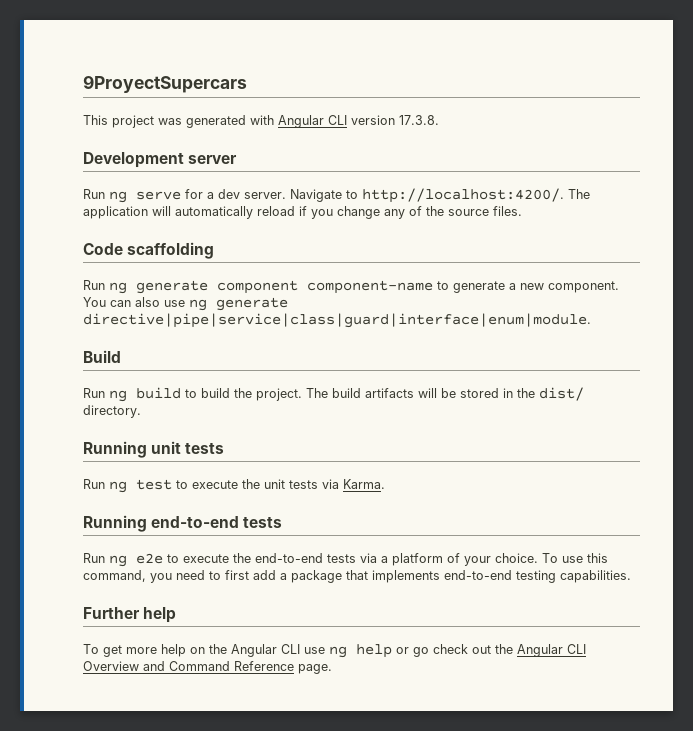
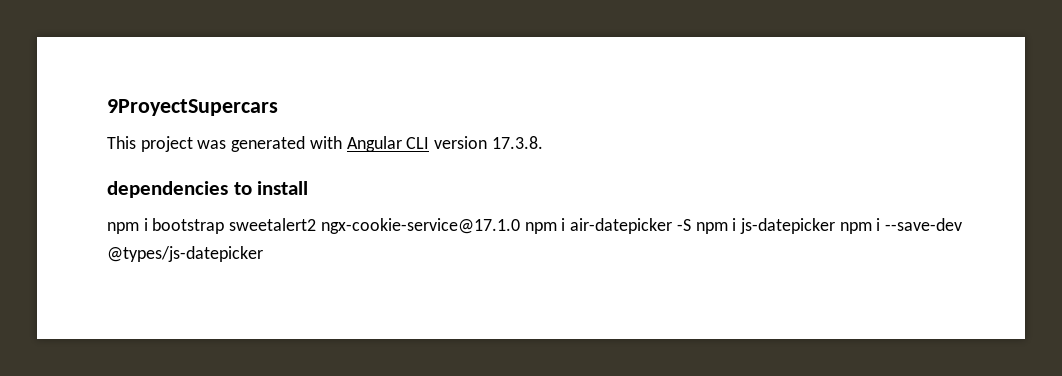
- Development server
- Run ng serve for a dev server. Navigate to http://localhost:4200/. The application will automatically reload if you change any of the source files.
- Code scaffolding
- Run ng generate component component-name to generate a new component. You can also use ng generate directive|pipe|service|class|guard|interface|enum|module.
- Build
- Run ng build to build the project. The build artifacts will be stored in the dist/ directory.
- Running unit tests
- Run ng test to execute the unit tests via Karma.
- Running end-to-end tests
- Run ng e2e to execute the end-to-end tests via a platform of your choice. To use this command, you need to first add a package that implements end-to-end testing capabilities.
- Further help
- To get more help on the Angular CLI use ng help or go check out the Angular CLI Overview and Command Reference page.
+ dependencies to install
+ npm i bootstrap sweetalert2 ngx-cookie-service@17.1.0 npm i air-datepicker -S npm i js-datepicker npm i --save-dev @types/js-datepicker

